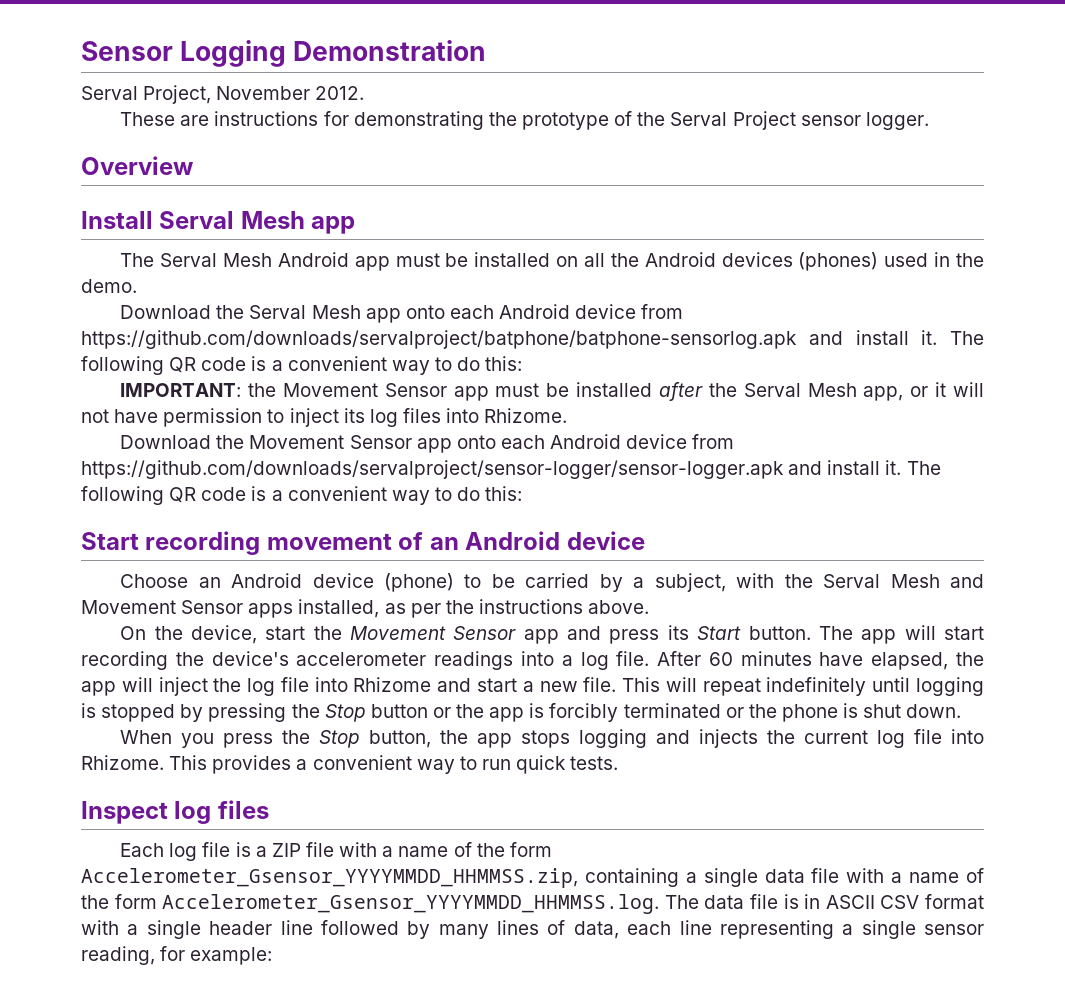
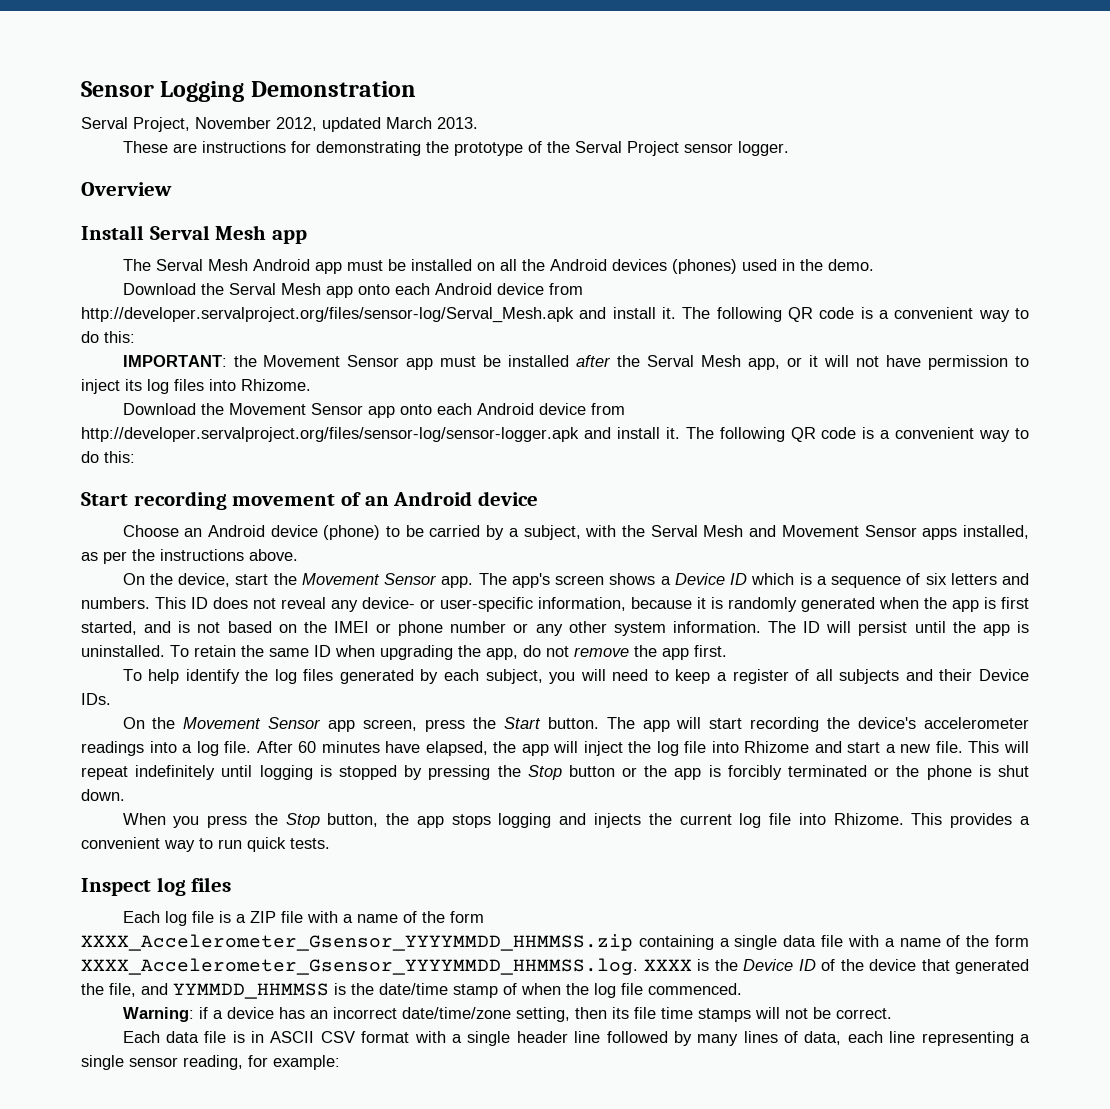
- Serval Project, November 2012.
+ Serval Project, November 2012, updated March 2013.
- Download the Serval Mesh app onto each Android device from https://github.com/downloads/servalproject/batphone/batphone-sensorlog.apk and install it.
+ Download the Serval Mesh app onto each Android device from http://developer.servalproject.org/files/sensor-log/Serval_Mesh.apk and install it.
- Download the Movement Sensor app onto each Android device from https://github.com/downloads/servalproject/sensor-logger/sensor-logger.apk and install it.
+ Download the Movement Sensor app onto each Android device from http://developer.servalproject.org/files/sensor-log/sensor-logger.apk and install it.
- On the device, start the Movement Sensor app and press its Start button.
+ On the device, start the Movement Sensor app. The app's screen shows a Device ID which is a sequence of six letters and numbers. This ID does not reveal any device- or user-specific information, because it is randomly generated when the app is first started, and is not based on the IMEI or phone number or any other system information. The ID will persist until the app is uninstalled. To retain the same ID when upgrading the app, do not remove the app first.
+ To help identify the log files generated by each subject, you will need to keep a register of all subjects and their Device IDs.
+ On the Movement Sensor app screen, press the Start button.
- Each log file is a ZIP file with a name of the form Accelerometer_Gsensor_YYYYMMDD_HHMMSS.zip, containing a single data file with a name of the form Accelerometer_Gsensor_YYYYMMDD_HHMMSS.log. The data file is in ASCII CSV format with a single header line followed by many lines of data, each line representing a single sensor reading, for example:
+ Each log file is a ZIP file with a name of the form XXXX_Accelerometer_Gsensor_YYYYMMDD_HHMMSS.zip containing a single data file with a name of the form XXXX_Accelerometer_Gsensor_YYYYMMDD_HHMMSS.log. XXXX is the Device ID of the device that generated the file, and YYMMDD_HHMMSS is the date/time stamp of when the log file commenced.
+ Warning: if a device has an incorrect date/time/zone setting, then its file time stamps will not be correct.
+ Each data file is in ASCII CSV format with a single header line followed by many lines of data, each line representing a single sensor reading, for example:

